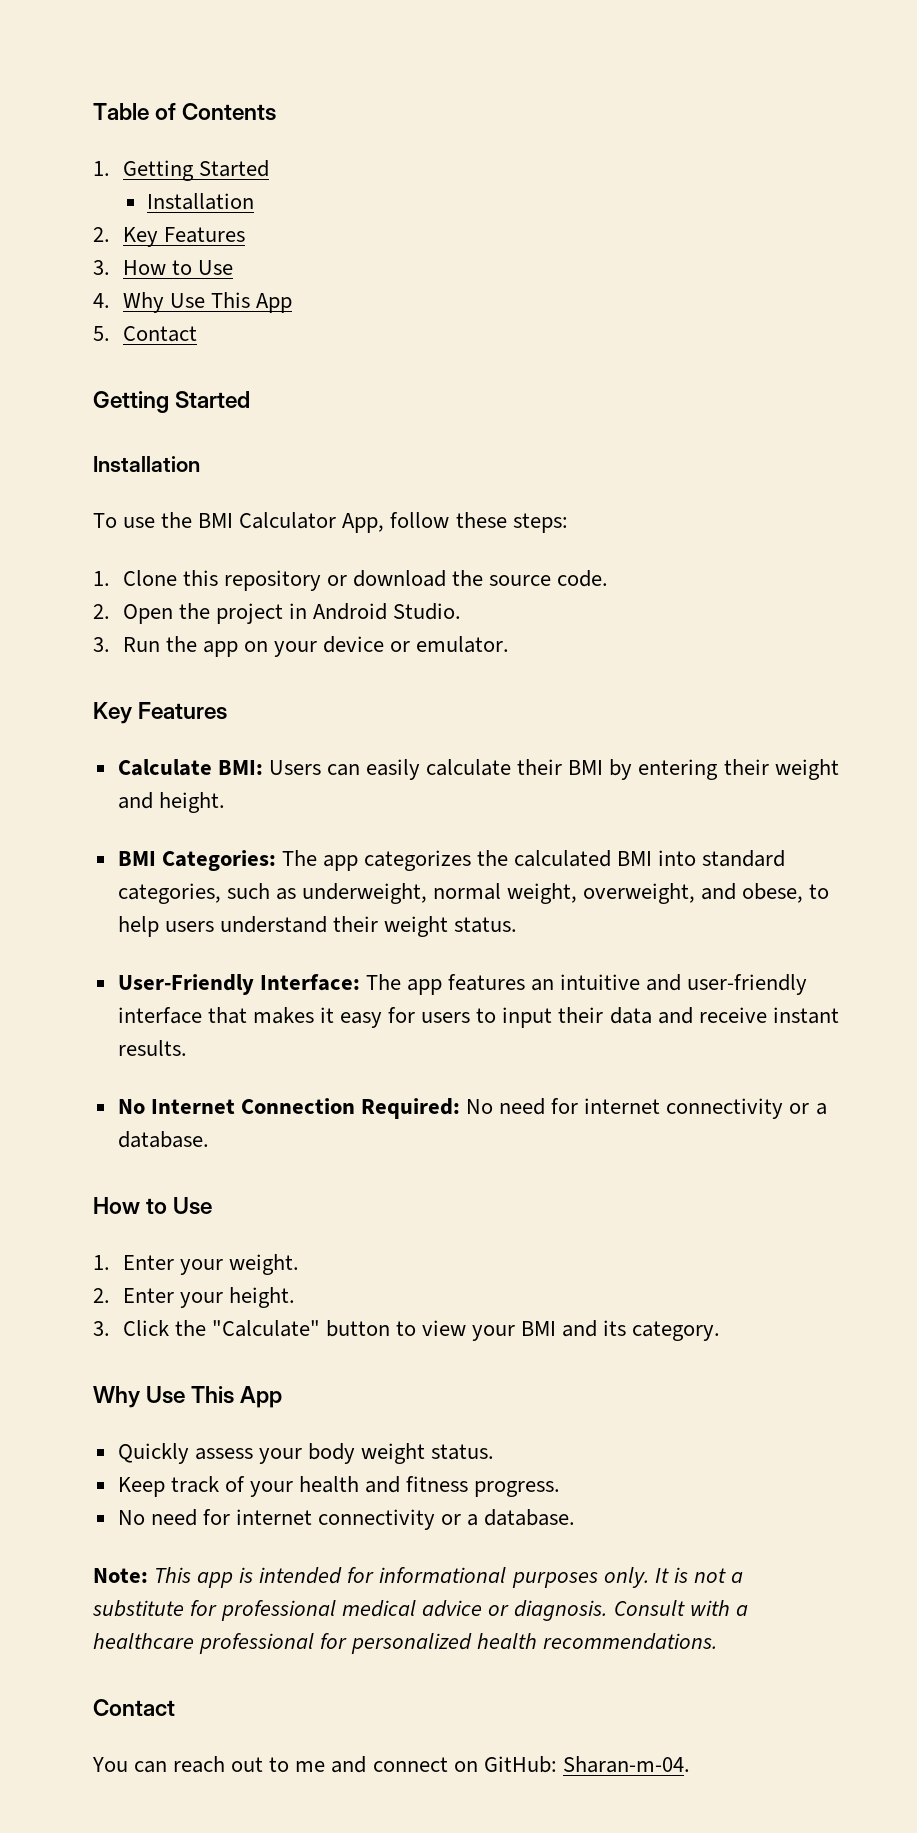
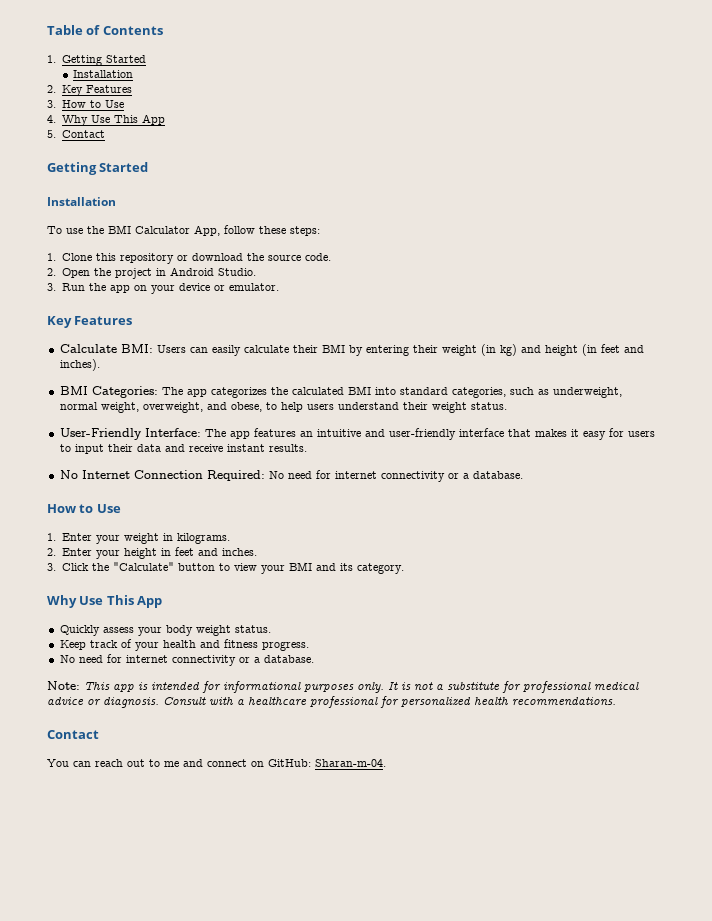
- Calculate BMI: Users can easily calculate their BMI by entering their weight and height.
+ Calculate BMI: Users can easily calculate their BMI by entering their weight (in kg) and height (in feet and inches).
- 1. Enter your weight.
+ 1. Enter your weight in kilograms.
- 2. Enter your height.
+ 2. Enter your height in feet and inches.

